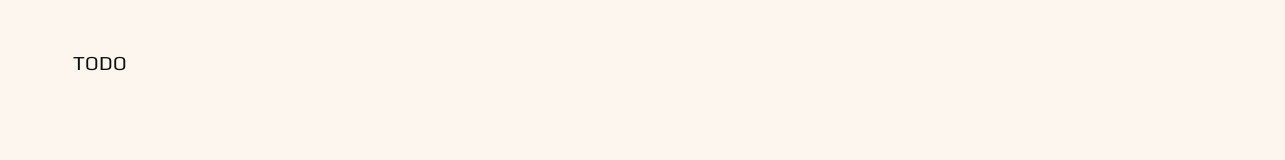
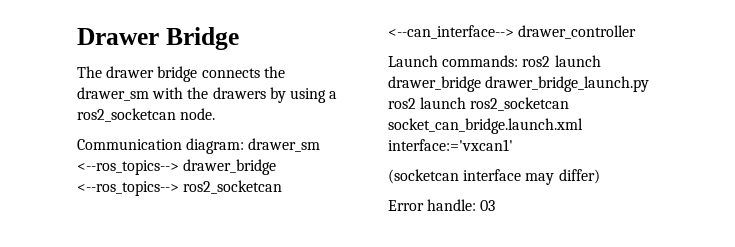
- TODO
+ Drawer Bridge
+ The drawer bridge connects the drawer_sm with the drawers by using a ros2_socketcan node.
+ Communication diagram: drawer_sm <--ros_topics--> drawer_bridge <--ros_topics--> ros2_socketcan <--can_interface--> drawer_controller
+ Launch commands: ros2 launch drawer_bridge drawer_bridge_launch.py ros2 launch ros2_socketcan socket_can_bridge.launch.xml interface:='vxcan1'
+ (socketcan interface may differ)
+ Error handle: 03

